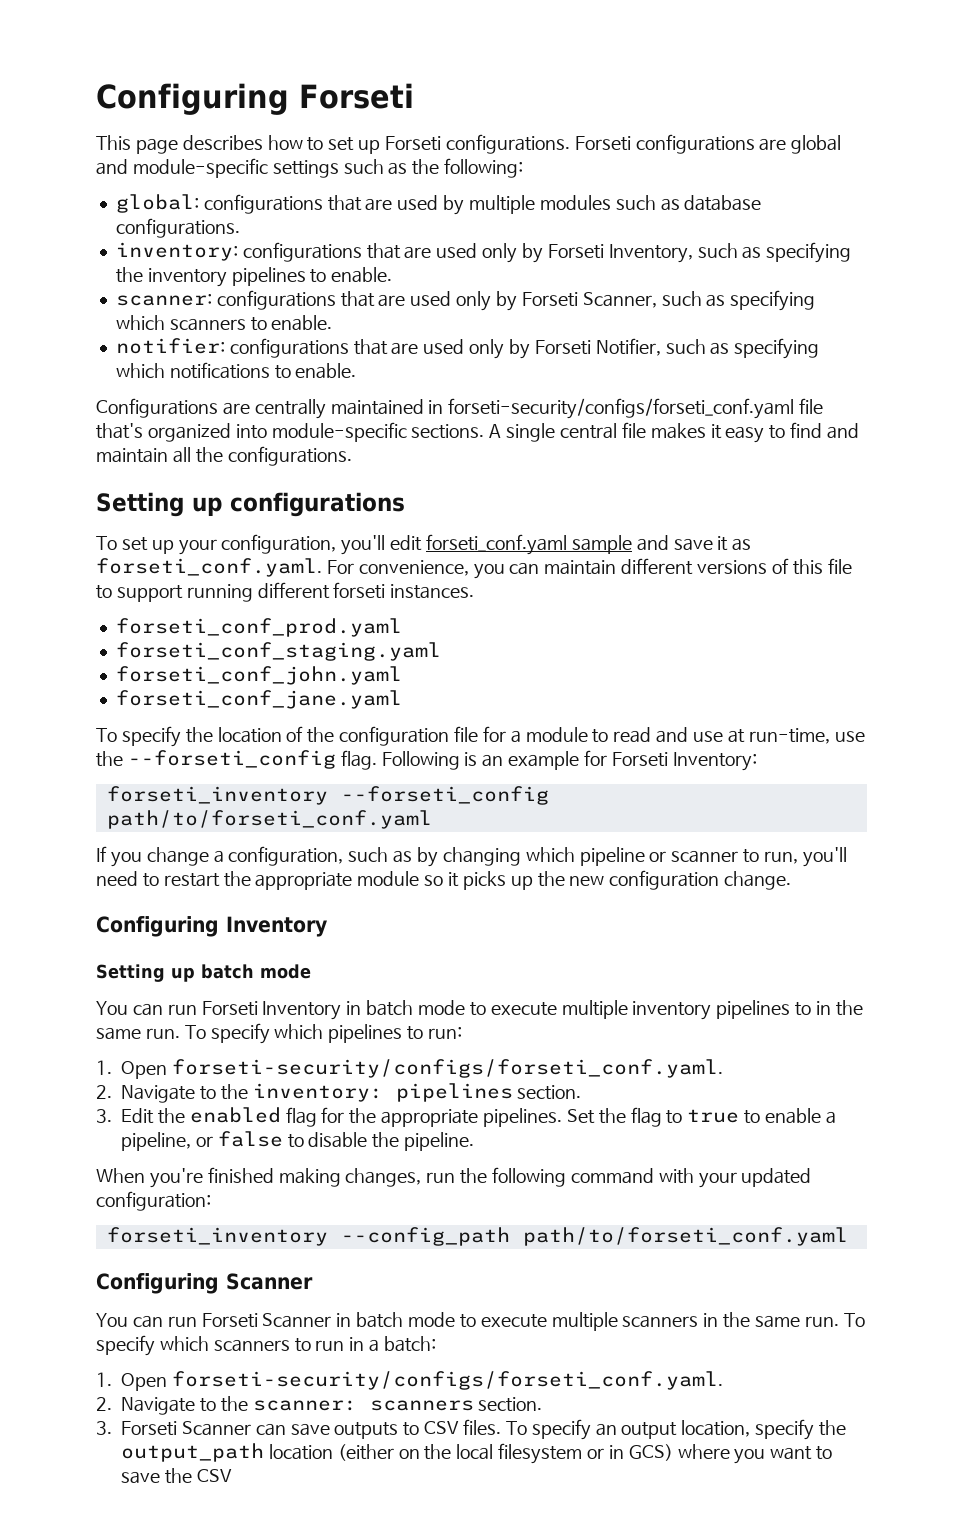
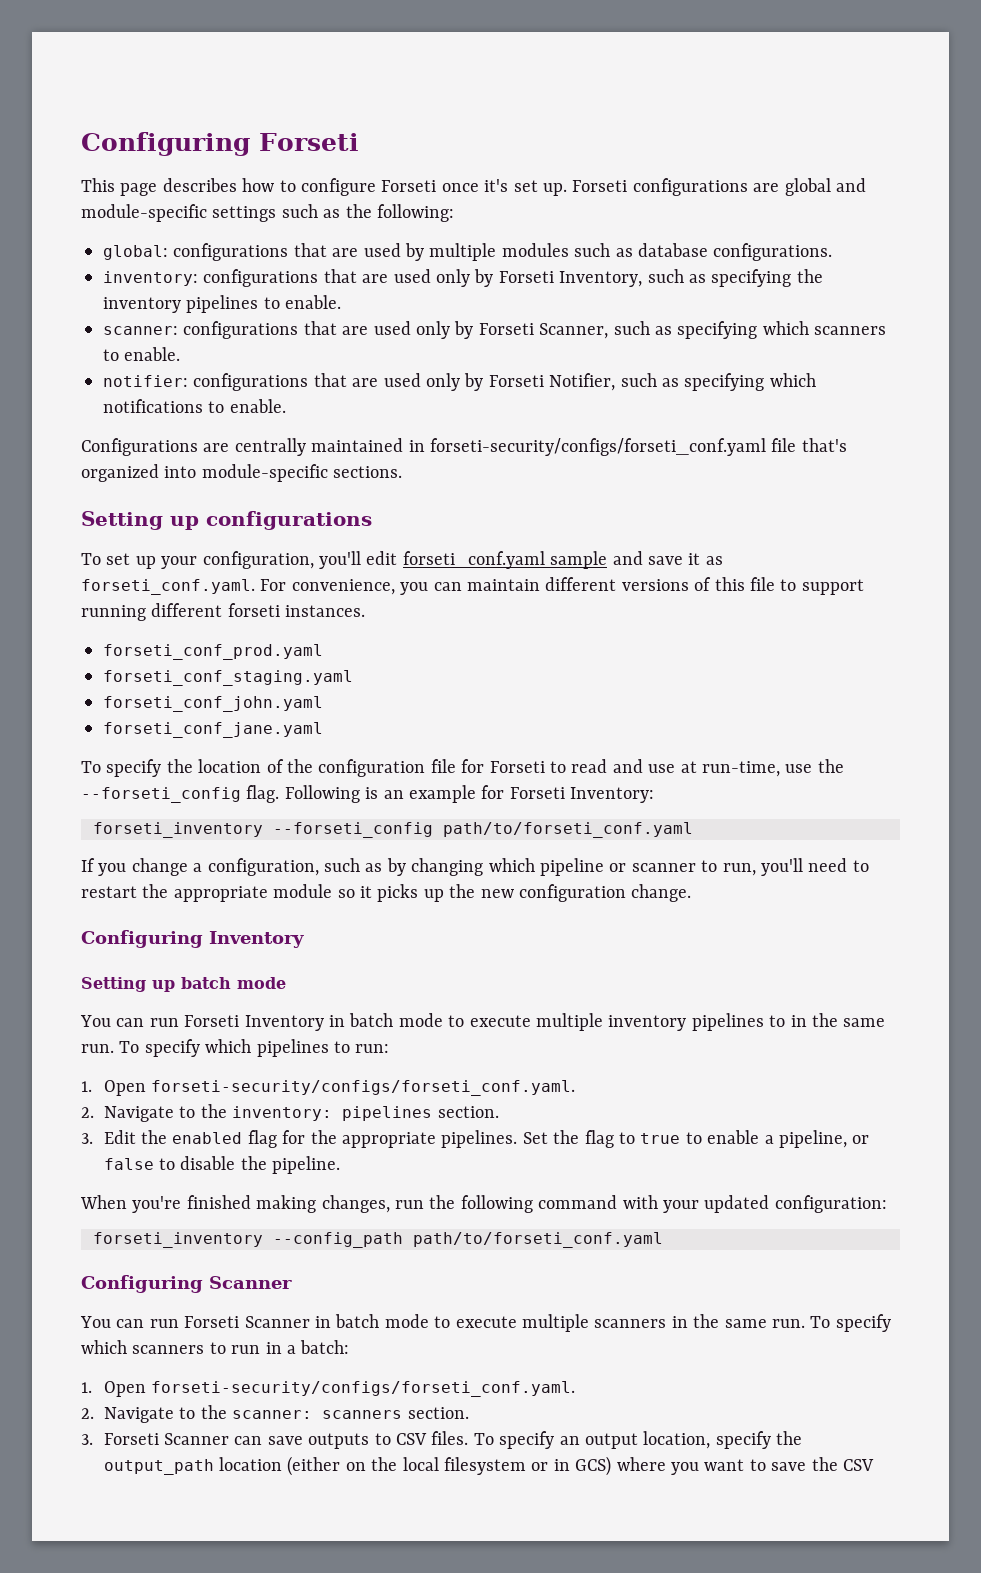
- This page describes how to set up Forseti configurations.
+ This page describes how to configure Forseti once it's set up.
- A single central file makes it easy to find and maintain all the configurations.
- To specify the location of the configuration file for a module to read and use at run-time, use the --forseti_config flag.
+ To specify the location of the configuration file for Forseti to read and use at run-time, use the --forseti_config flag.

